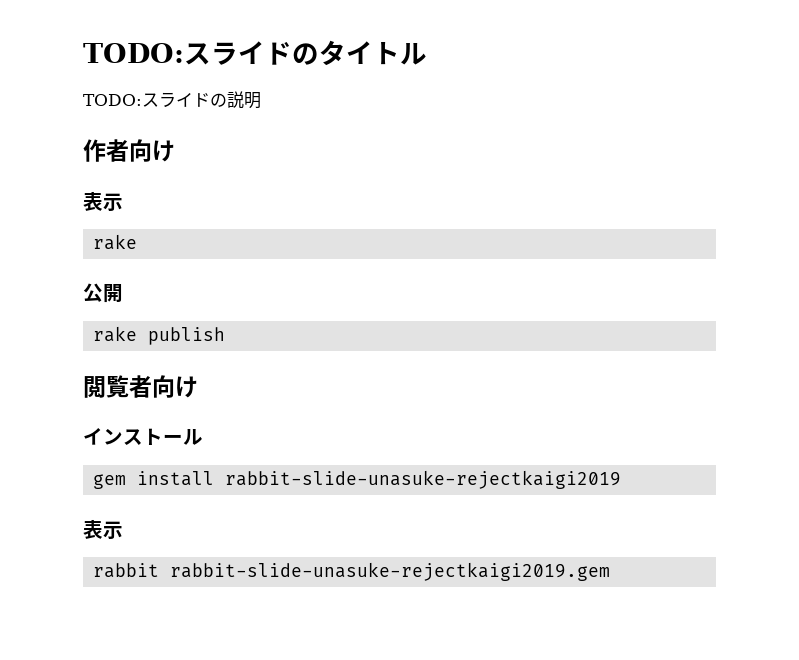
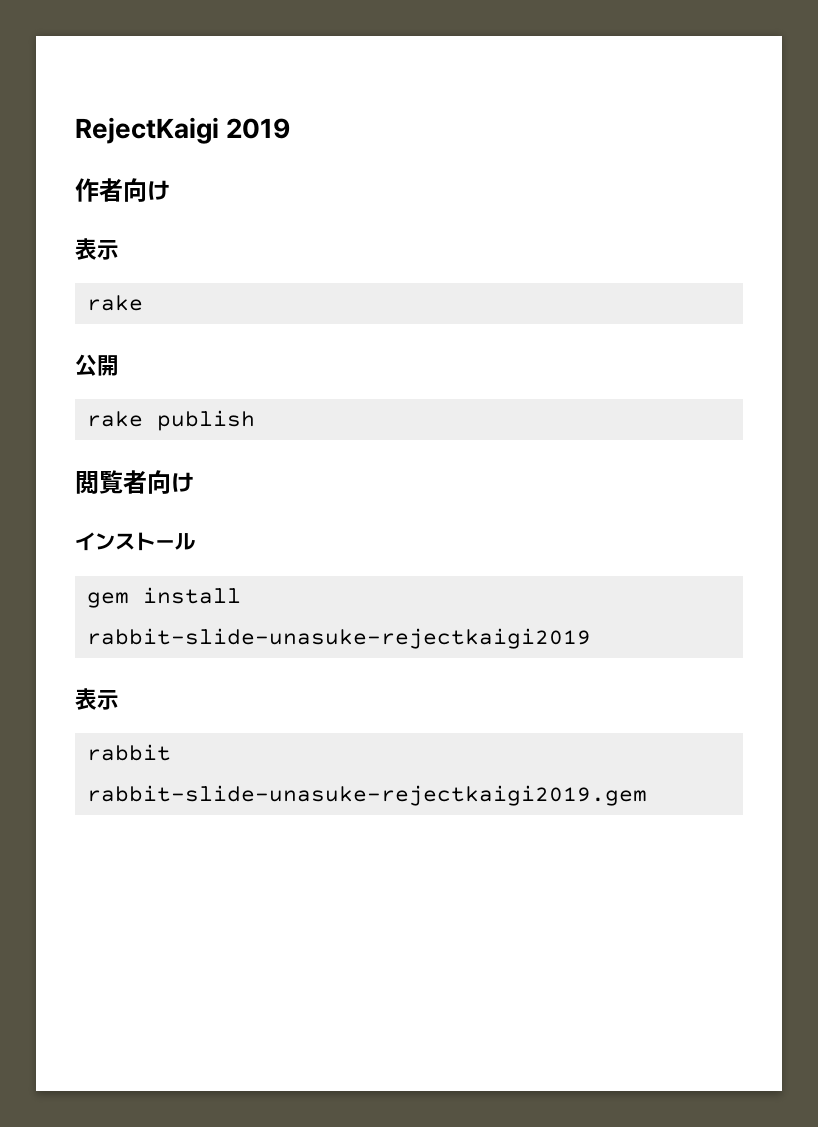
- TODO:スライドのタイトル
- TODO:スライドの説明
+ RejectKaigi 2019

